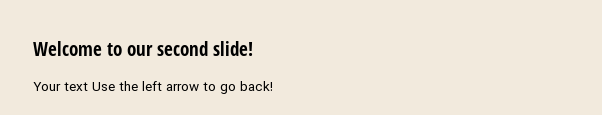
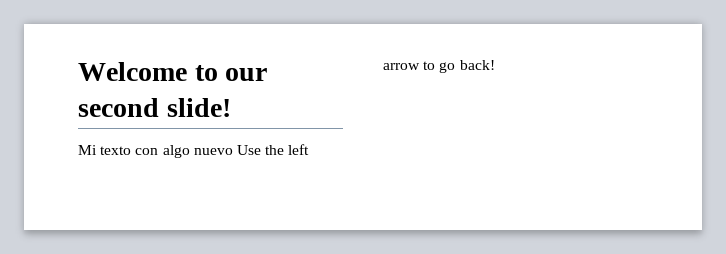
- Your text Use the left arrow to go back!
+ Mi texto con algo nuevo Use the left arrow to go back!

